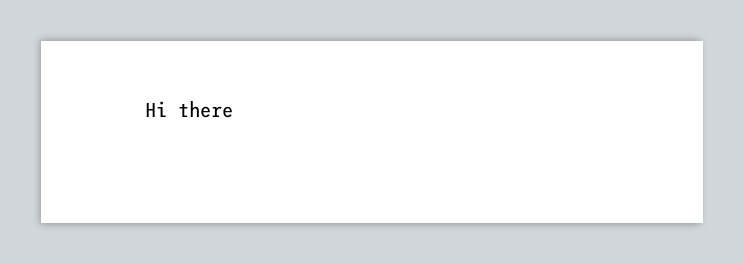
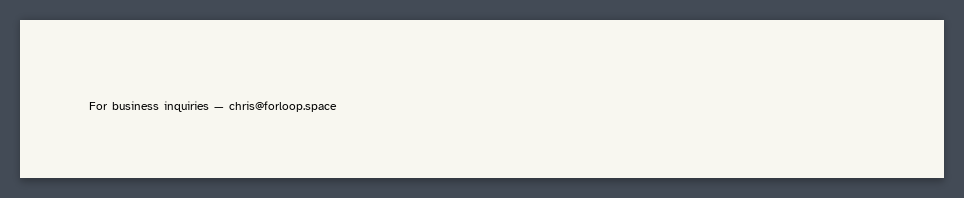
- Hi there
+ For business inquiries — chris@forloop.space

